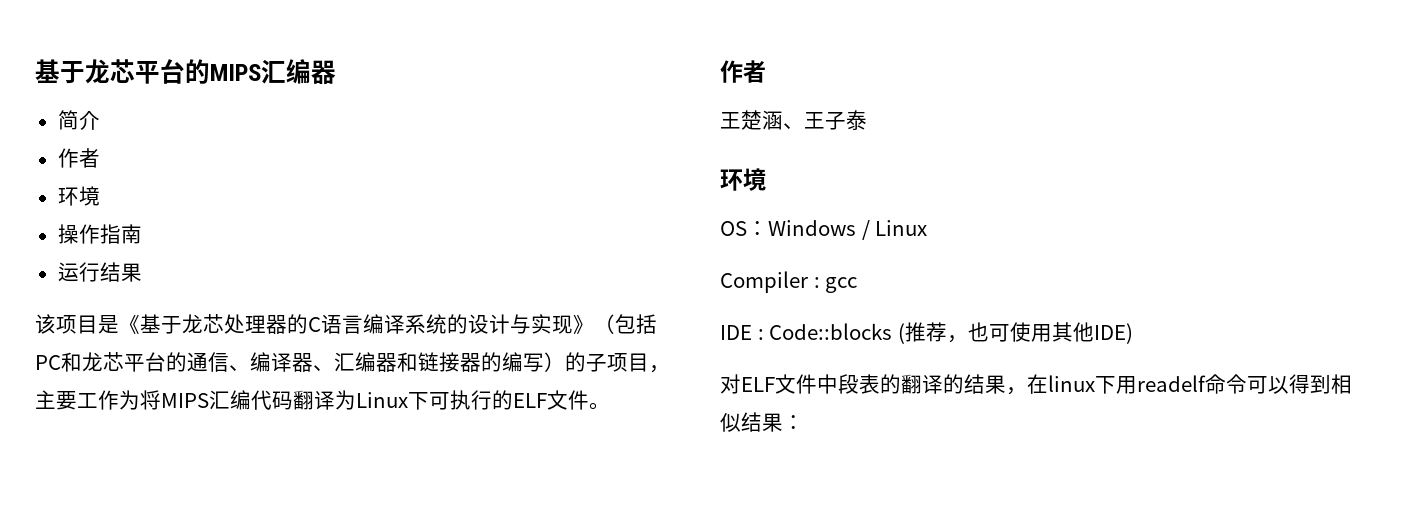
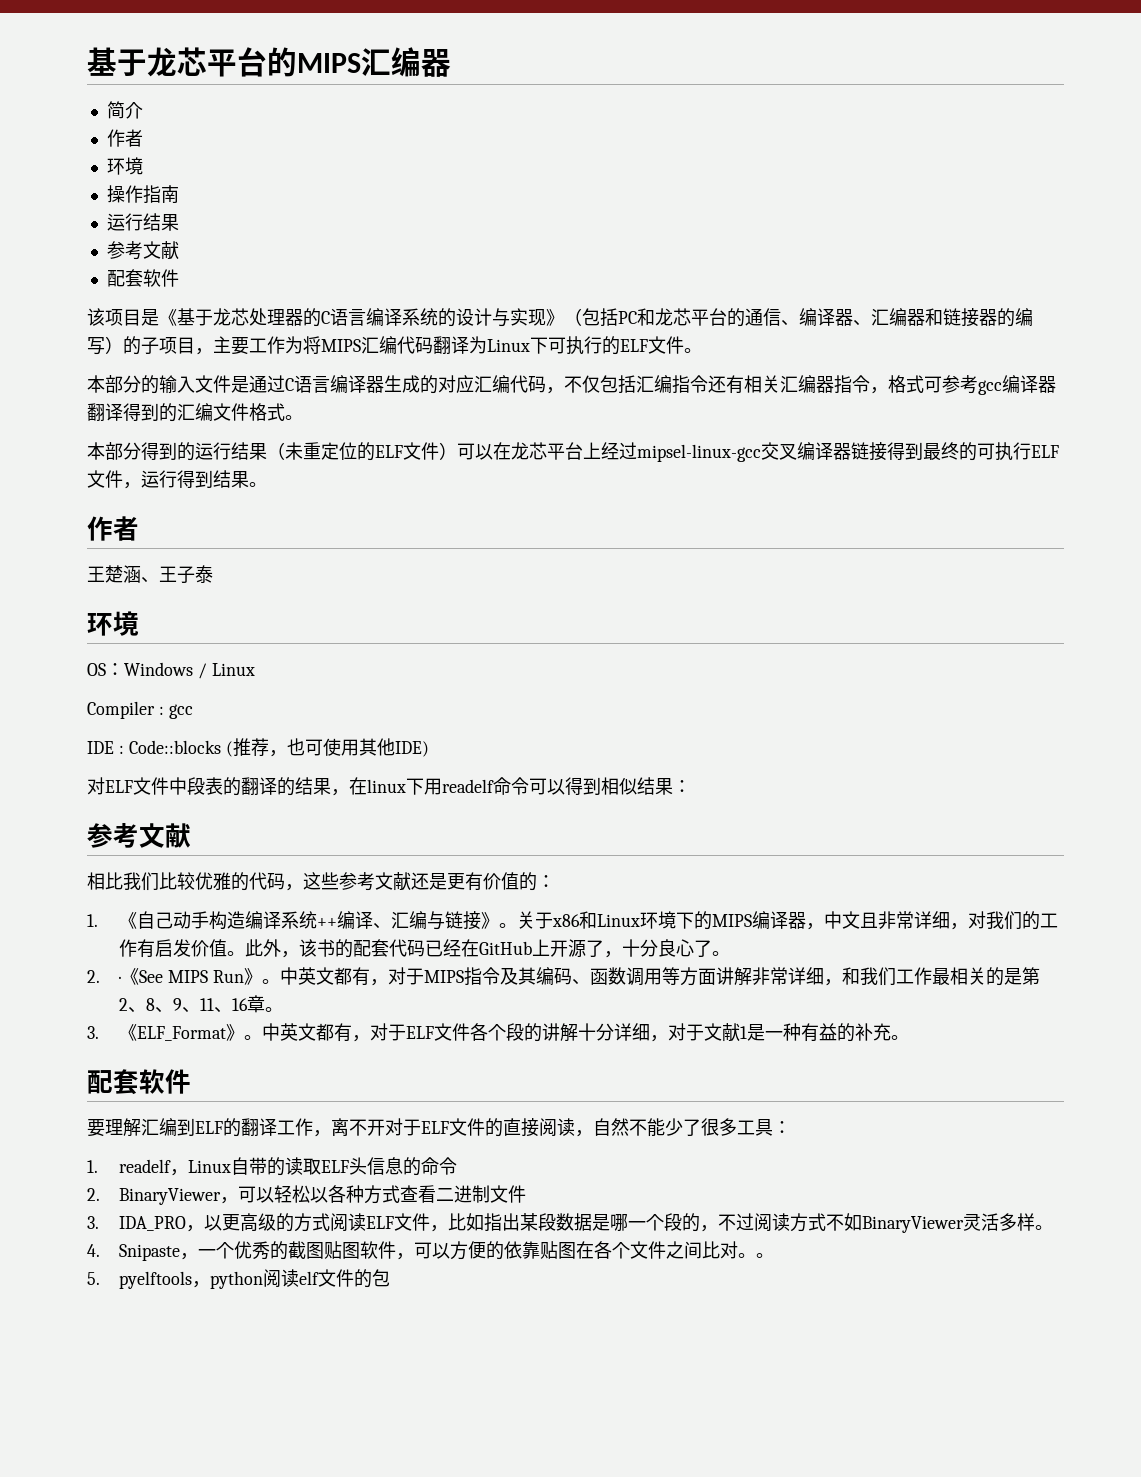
  操作指南
  运行结果
+ 参考文献
+ 配套软件
+ 本部分的输入文件是通过C语言编译器生成的对应汇编代码，不仅包括汇编指令还有相关汇编器指令，格式可参考gcc编译器翻译得到的汇编文件格式。
+ 本部分得到的运行结果（未重定位的ELF文件）可以在龙芯平台上经过mipsel-linux-gcc交叉编译器链接得到最终的可执行ELF文件，运行得到结果。
  对ELF文件中段表的翻译的结果，在linux下用readelf命令可以得到相似结果：
+ 参考文献
+ 相比我们比较优雅的代码，这些参考文献还是更有价值的：
+ 1.《自己动手构造编译系统++编译、汇编与链接》。关于x86和Linux环境下的MIPS编译器，中文且非常详细，对我们的工作有启发价值。此外，该书的配套代码已经在GitHub上开源了，十分良心了。
+ 2. ·《See MIPS Run》。中英文都有，对于MIPS指令及其编码、函数调用等方面讲解非常详细，和我们工作最相关的是第2、8、9、11、16章。
+ 3.《ELF_Format》。中英文都有，对于ELF文件各个段的讲解十分详细，对于文献1是一种有益的补充。
+ 配套软件
+ 要理解汇编到ELF的翻译工作，离不开对于ELF文件的直接阅读，自然不能少了很多工具：
+ 1. readelf，Linux自带的读取ELF头信息的命令
+ 2. BinaryViewer，可以轻松以各种方式查看二进制文件
+ 3. IDA_PRO，以更高级的方式阅读ELF文件，比如指出某段数据是哪一个段的，不过阅读方式不如BinaryViewer灵活多样。
+ 4. Snipaste，一个优秀的截图贴图软件，可以方便的依靠贴图在各个文件之间比对。。
+ 5. pyelftools，python阅读elf文件的包

